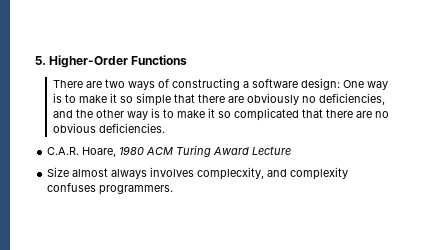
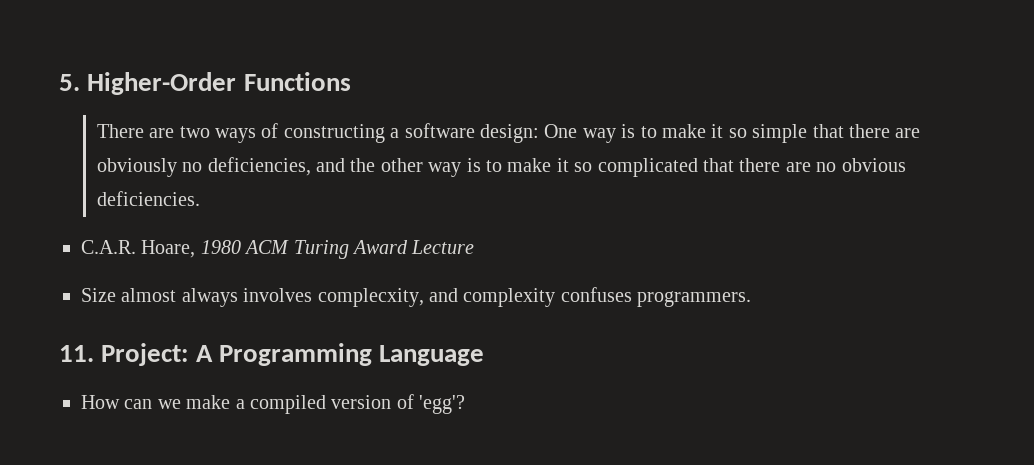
+ 11. Project: A Programming Language
+ How can we make a compiled version of 'egg'?

